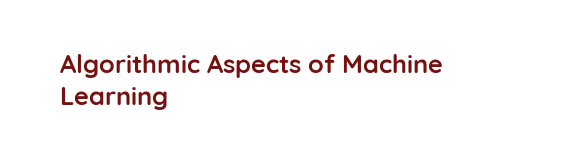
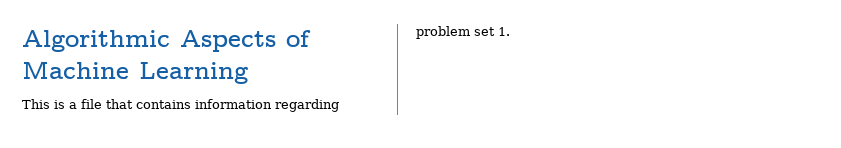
+ This is a file that contains information regarding problem set 1.

